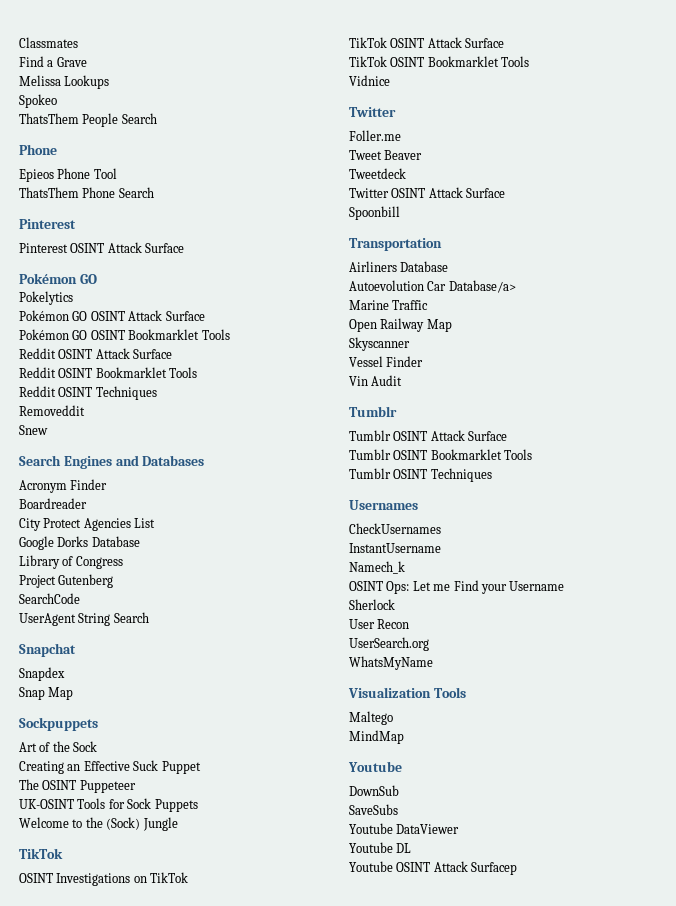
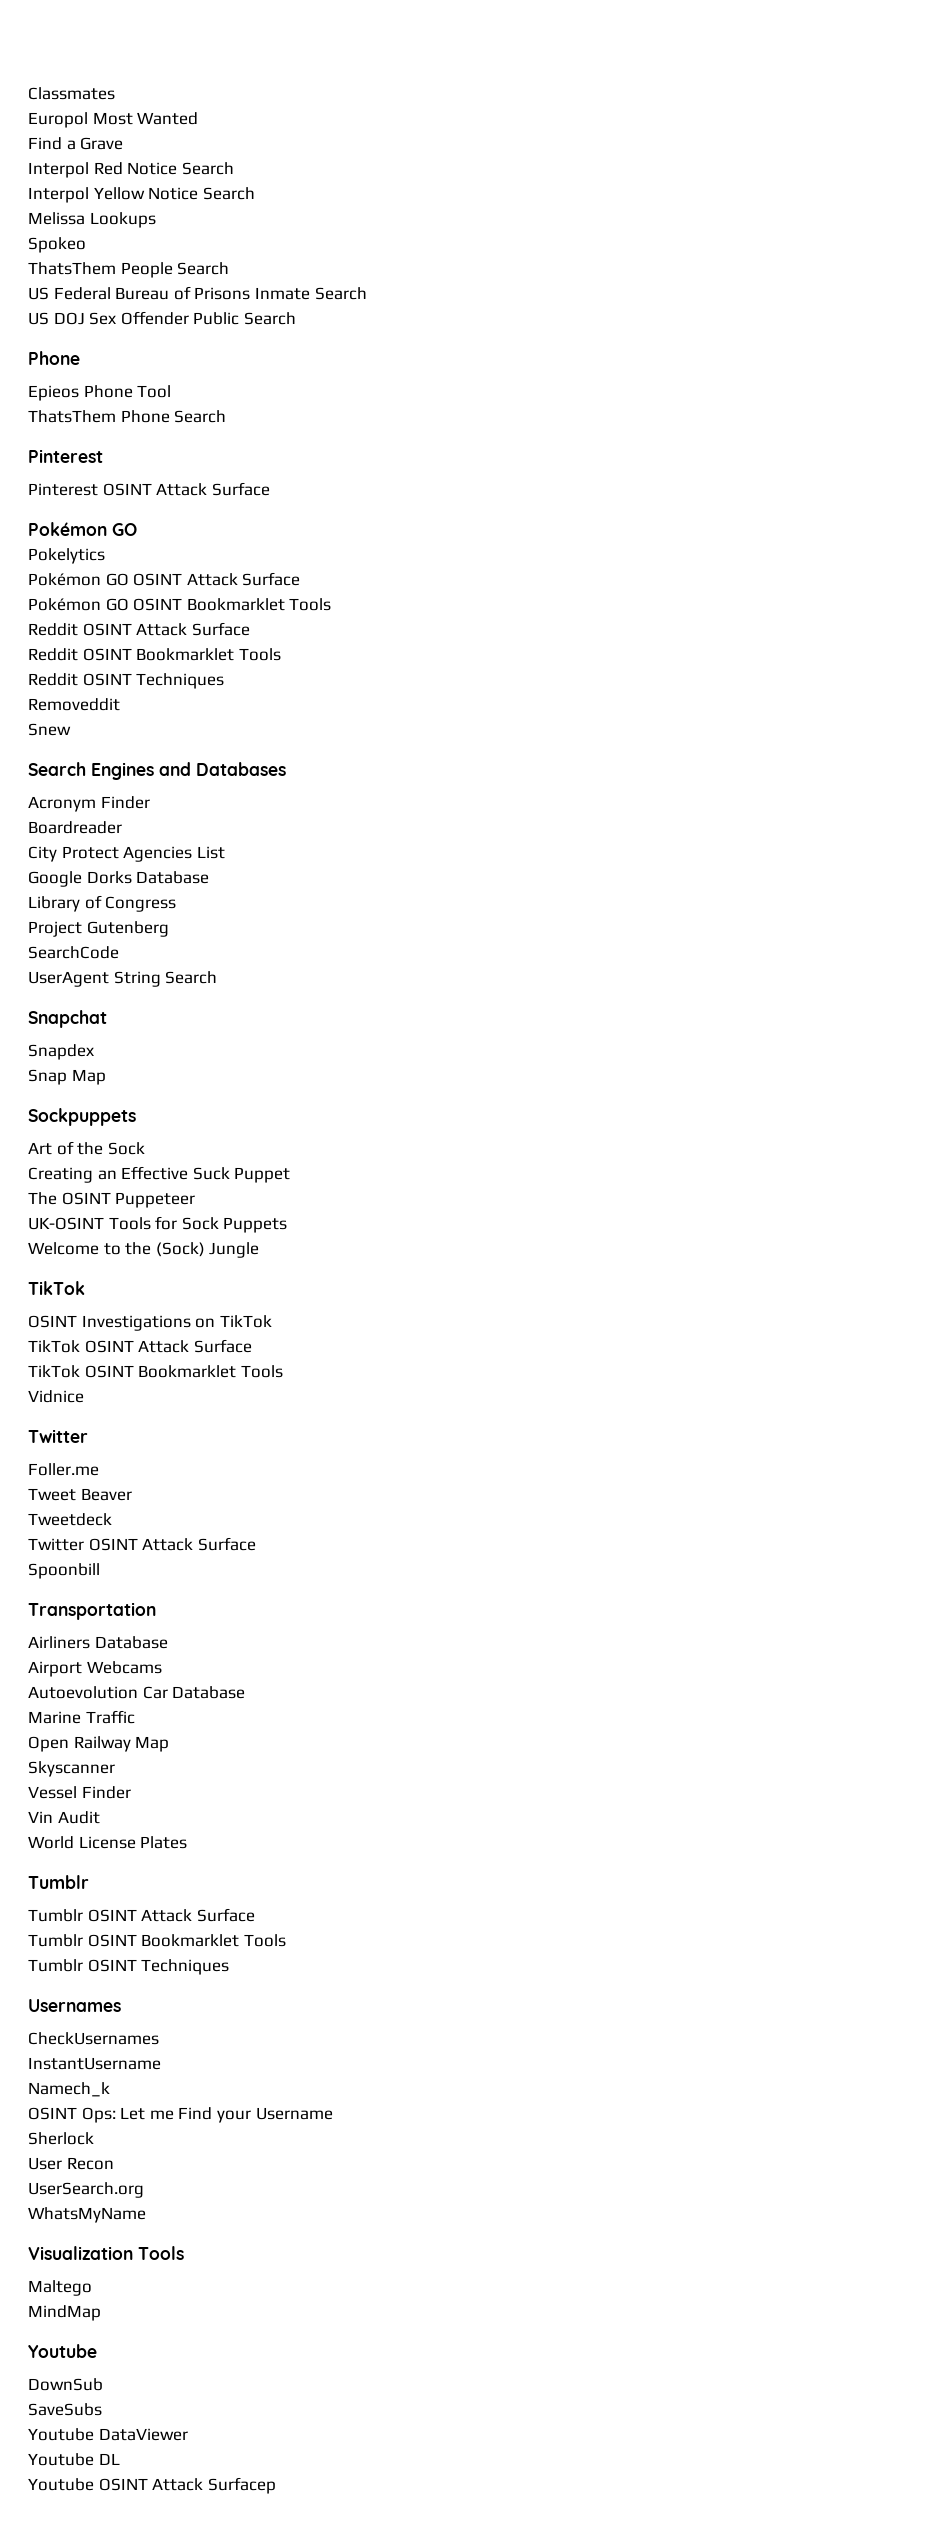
+ Europol Most Wanted
+ Interpol Red Notice Search
+ Interpol Yellow Notice Search
+ US Federal Bureau of Prisons Inmate Search
+ US DOJ Sex Offender Public Search
+ Airport Webcams
- Autoevolution Car Database/a>
+ Autoevolution Car Database
+ World License Plates

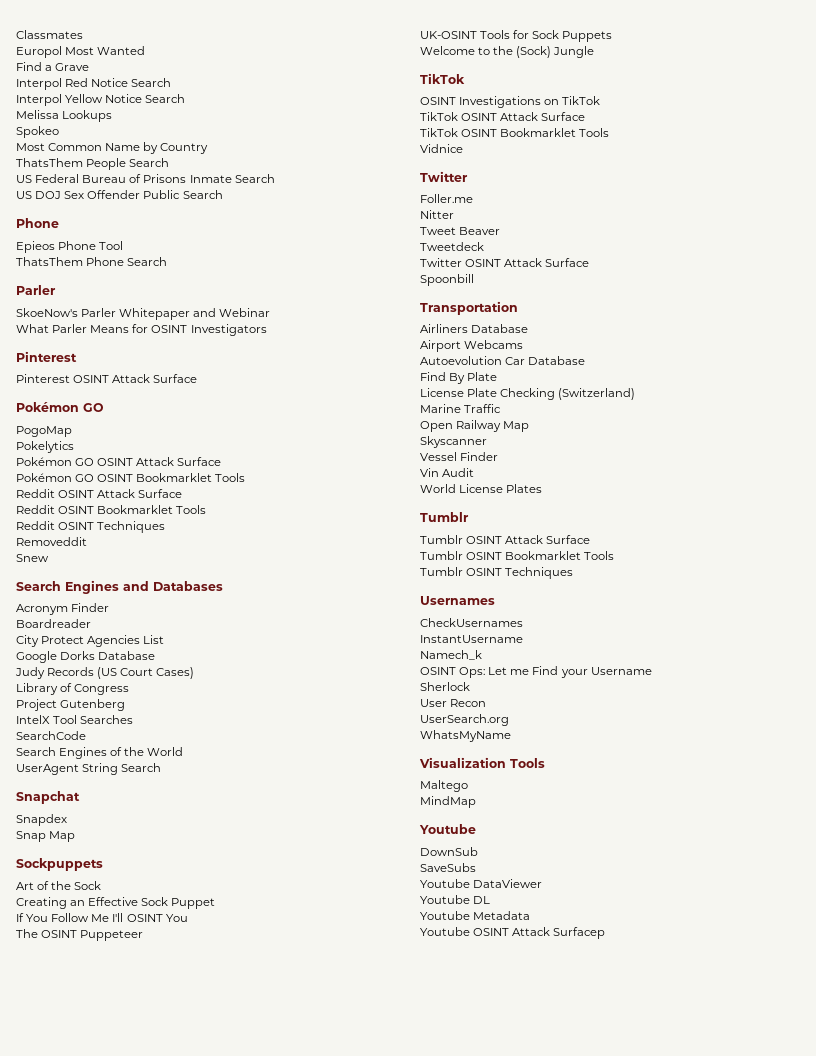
+ Most Common Name by Country
  ThatsThem Phone Search
+ Parler
+ SkoeNow's Parler Whitepaper and Webinar
+ What Parler Means for OSINT Investigators
+ PogoMap
+ Judy Records (US Court Cases)
+ IntelX Tool Searches
  SearchCode
+ Search Engines of the World
- Creating an Effective Suck Puppet
+ Creating an Effective Sock Puppet
+ If You Follow Me I'll OSINT You
+ Nitter
+ Find By Plate
+ License Plate Checking (Switzerland)
+ Youtube Metadata

